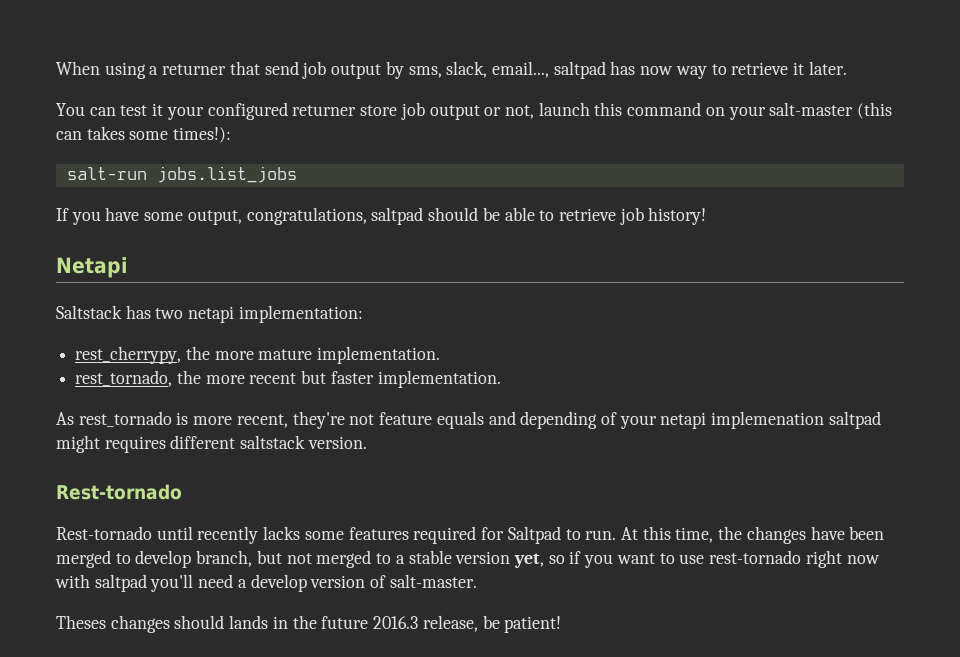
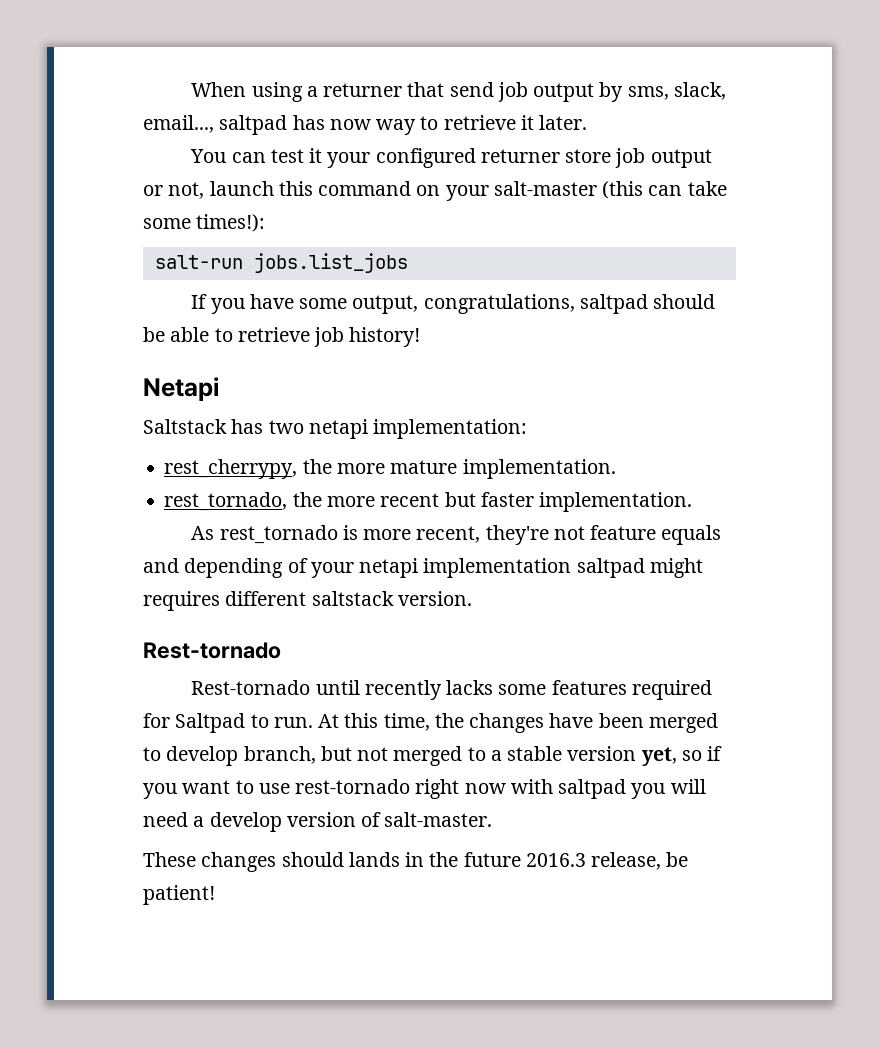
- You can test it your configured returner store job output or not, launch this command on your salt-master (this can takes some times!):
+ You can test it your configured returner store job output or not, launch this command on your salt-master (this can take some times!):
- As rest_tornado is more recent, they're not feature equals and depending of your netapi implemenation saltpad might requires different saltstack version.
+ As rest_tornado is more recent, they're not feature equals and depending of your netapi implementation saltpad might requires different saltstack version.
- At this time, the changes have been merged to develop branch, but not merged to a stable version yet, so if you want to use rest-tornado right now with saltpad you'll need a develop version of salt-master.
+ At this time, the changes have been merged to develop branch, but not merged to a stable version yet, so if you want to use rest-tornado right now with saltpad you will need a develop version of salt-master.
- Theses changes should lands in the future 2016.3 release, be patient!
+ These changes should lands in the future 2016.3 release, be patient!

